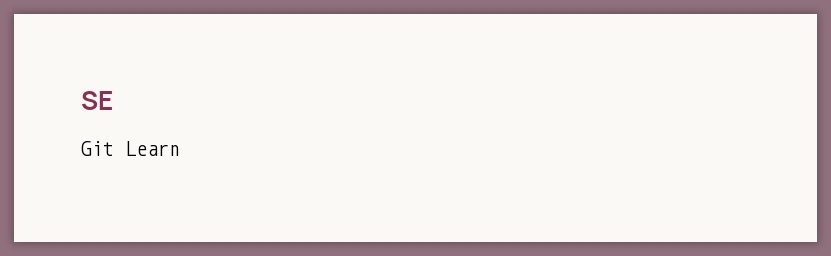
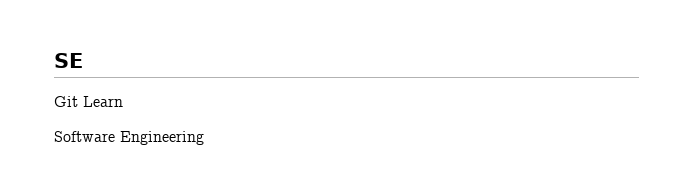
+ Software Engineering

